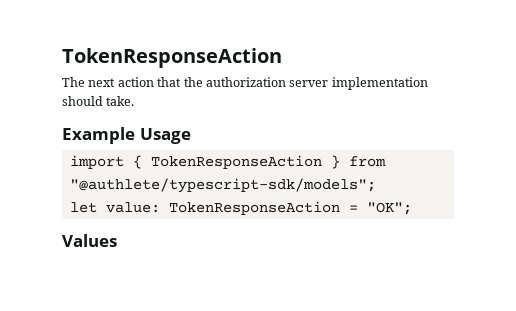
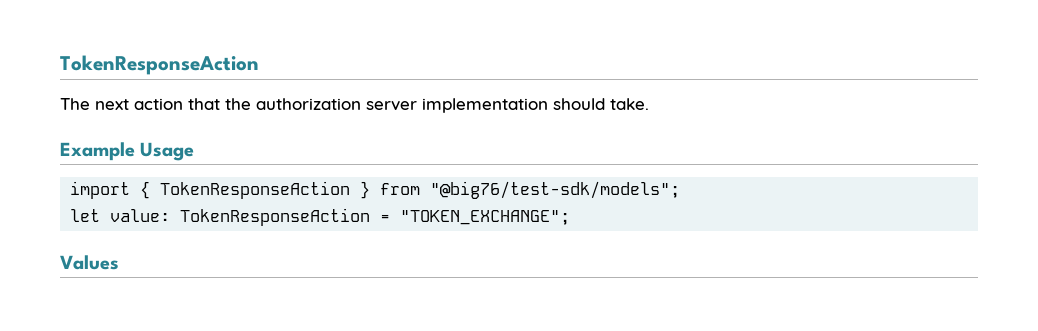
- import { TokenResponseAction } from "@authlete/typescript-sdk/models";
+ import { TokenResponseAction } from "@big76/test-sdk/models";
- let value: TokenResponseAction = "OK";
+ let value: TokenResponseAction = "TOKEN_EXCHANGE";

